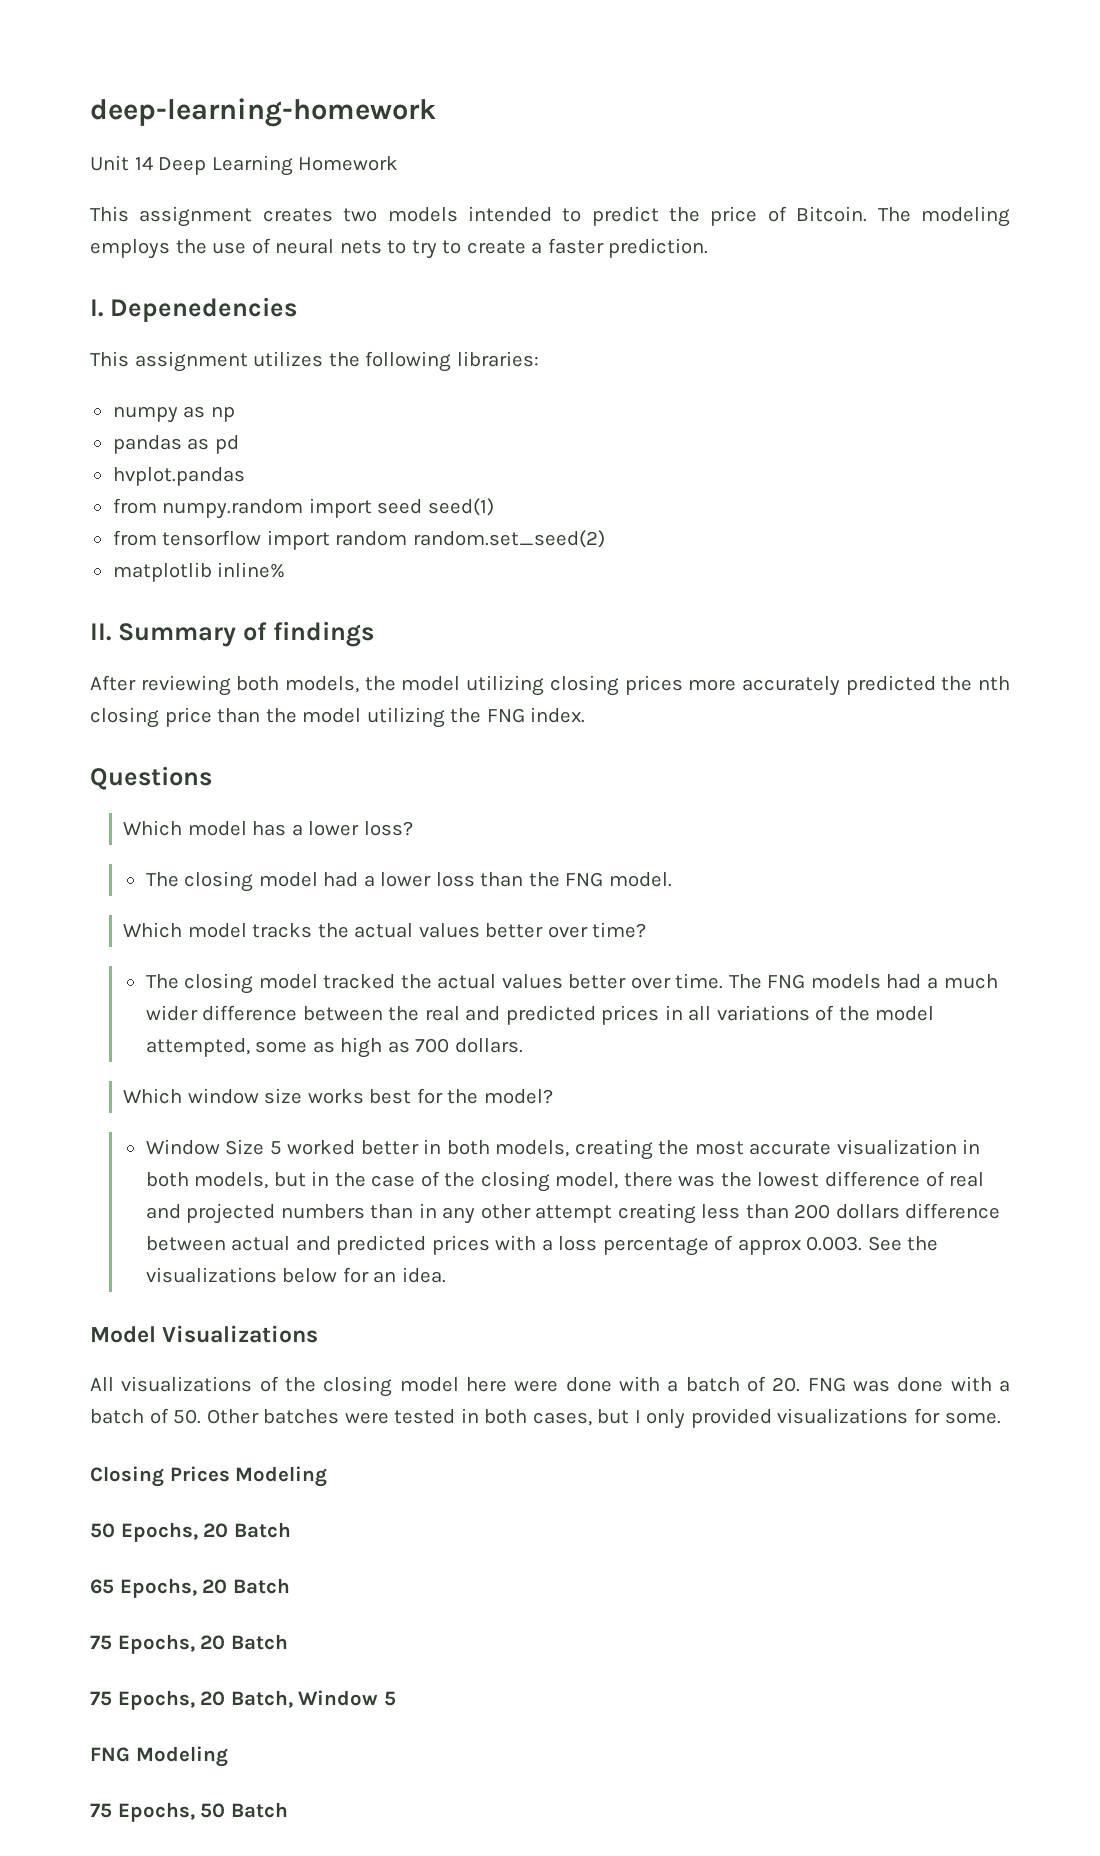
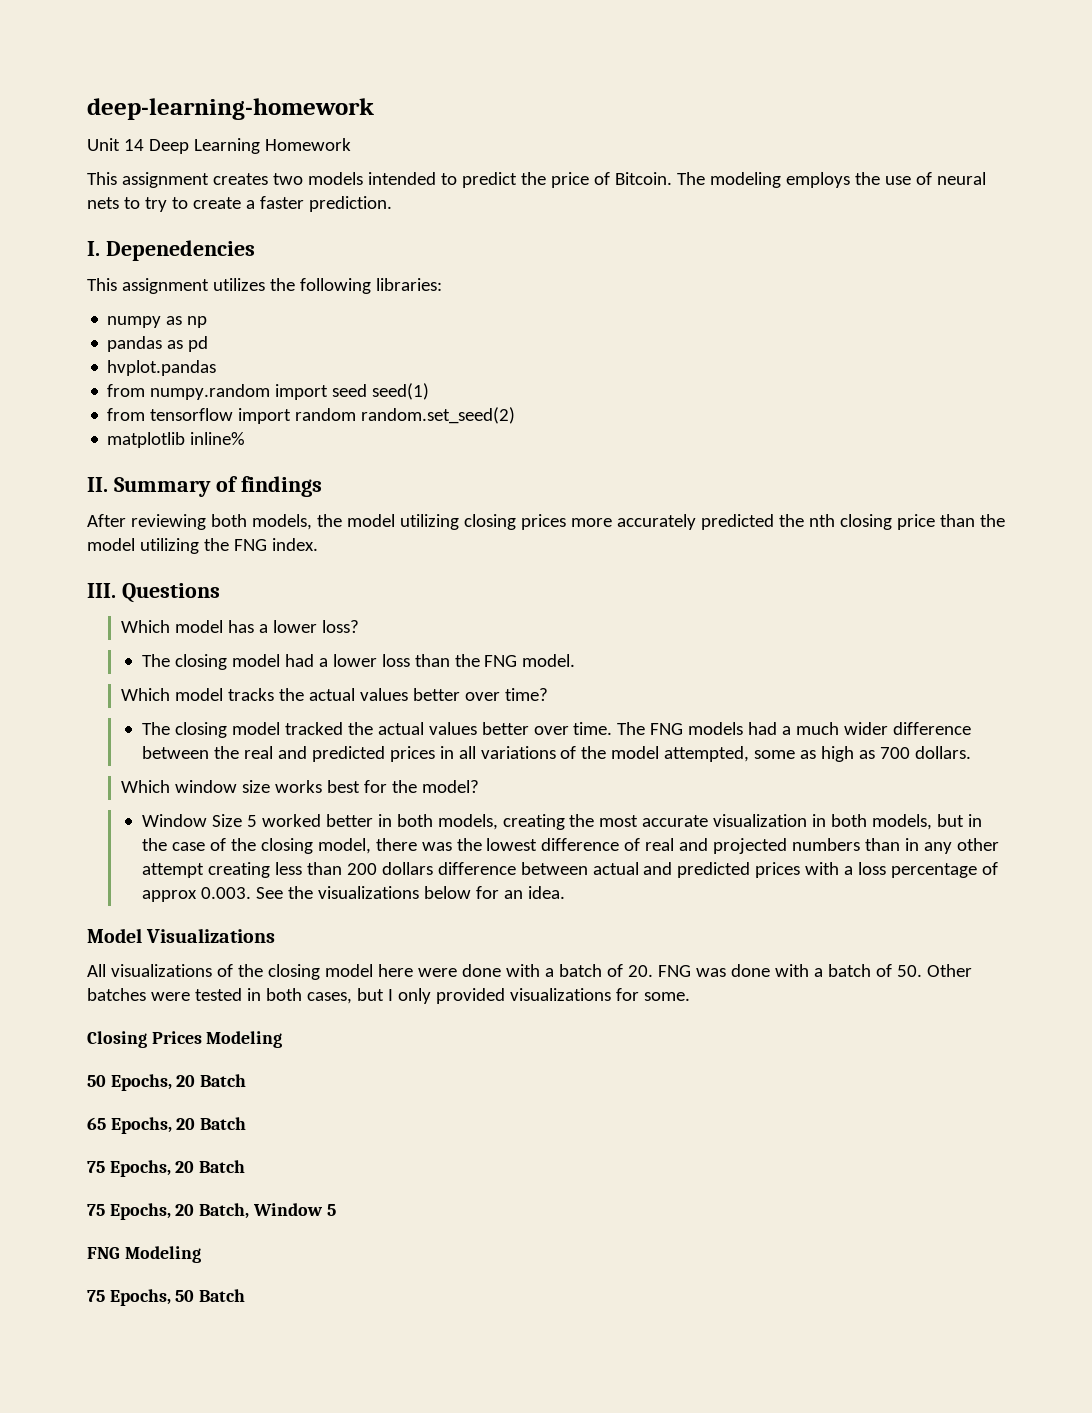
- Questions
+ III. Questions

